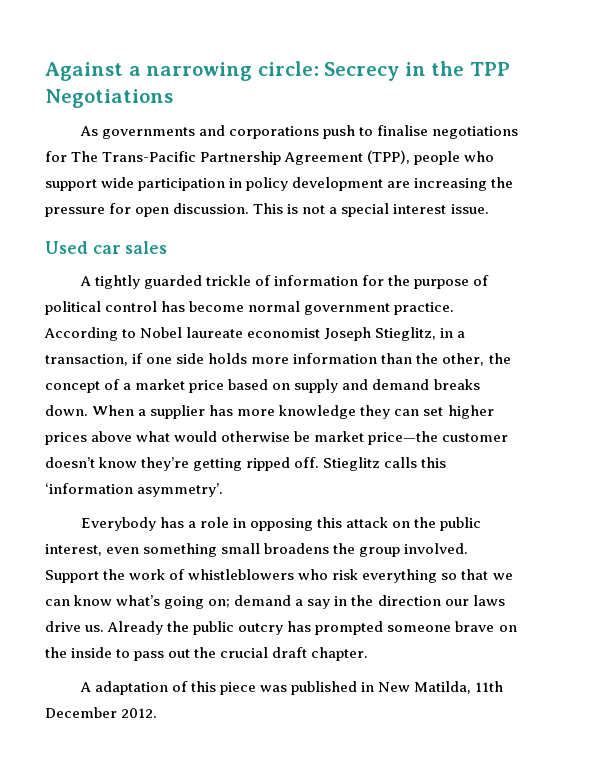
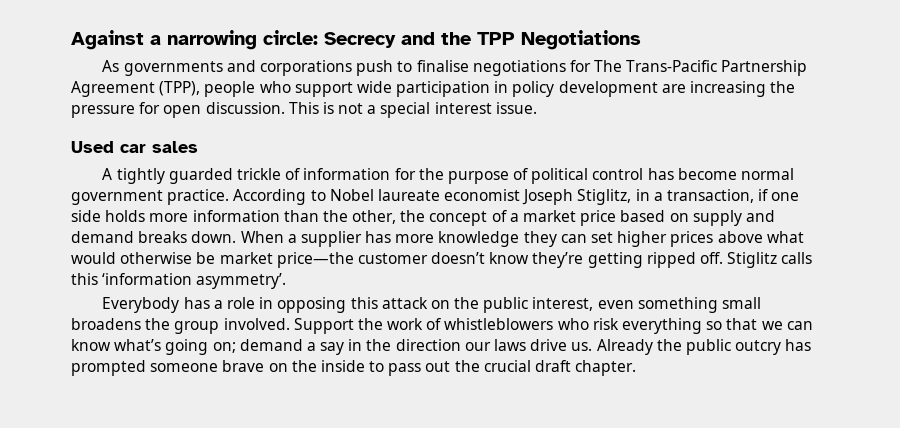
- Against a narrowing circle: Secrecy in the TPP Negotiations
+ Against a narrowing circle: Secrecy and the TPP Negotiations
- According to Nobel laureate economist Joseph Stieglitz, in a transaction, if one side holds more information than the other, the concept of a market price based on supply and demand breaks down.
+ According to Nobel laureate economist Joseph Stiglitz, in a transaction, if one side holds more information than the other, the concept of a market price based on supply and demand breaks down.
- Stieglitz calls this ‘information asymmetry’.
+ Stiglitz calls this ‘information asymmetry’.
- A adaptation of this piece was published in New Matilda, 11th December 2012.

